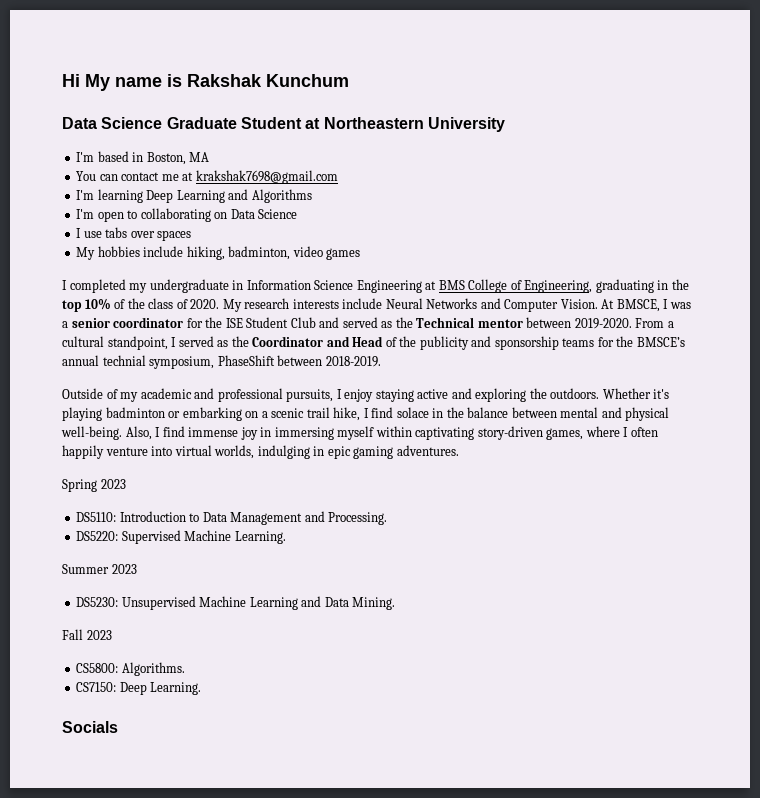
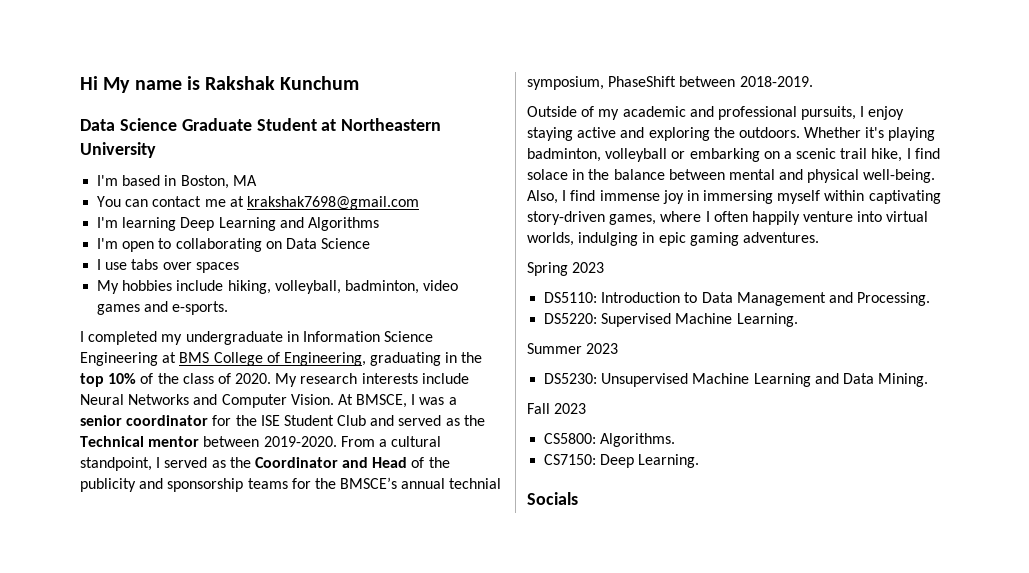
- My hobbies include hiking, badminton, video games
+ My hobbies include hiking, volleyball, badminton, video games and e-sports.
- Whether it's playing badminton or embarking on a scenic trail hike, I find solace in the balance between mental and physical well-being.
+ Whether it's playing badminton, volleyball or embarking on a scenic trail hike, I find solace in the balance between mental and physical well-being.

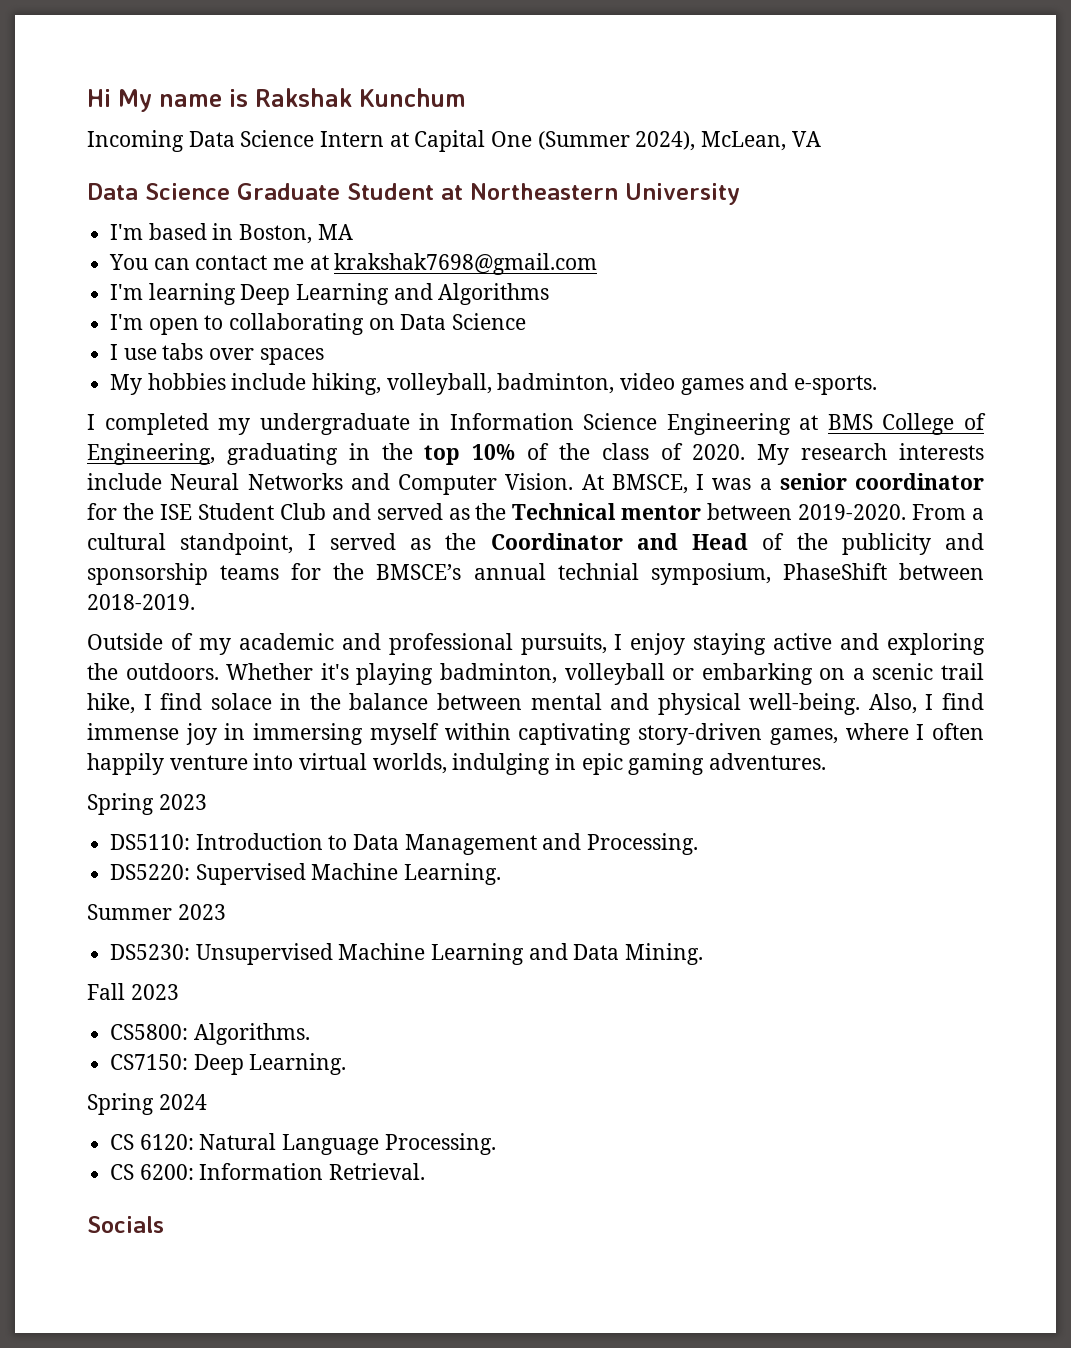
+ Incoming Data Science Intern at Capital One (Summer 2024), McLean, VA
+ Spring 2024
+ CS 6120: Natural Language Processing.
+ CS 6200: Information Retrieval.

